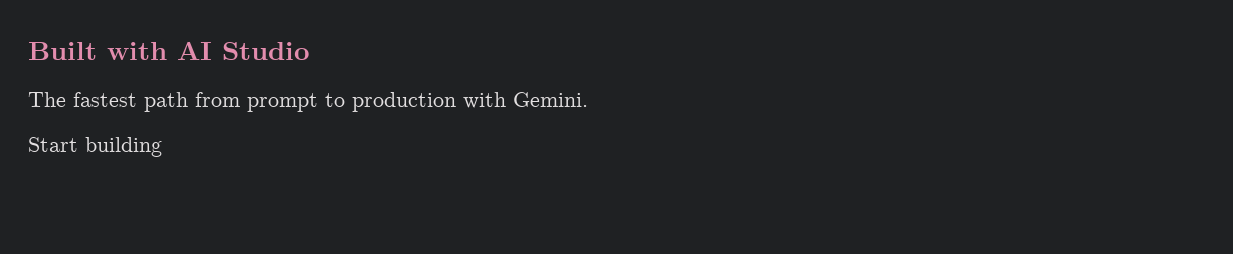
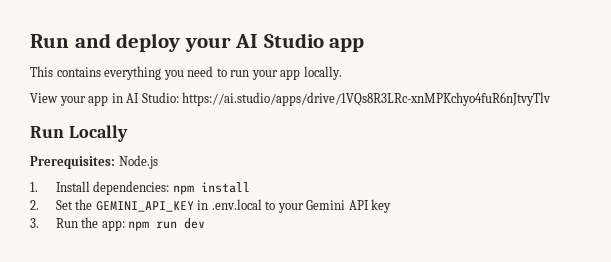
- Built with AI Studio
- The fastest path from prompt to production with Gemini.
- Start building
+ Run and deploy your AI Studio app
+ This contains everything you need to run your app locally.
+ View your app in AI Studio: https://ai.studio/apps/drive/1VQs8R3LRc-xnMPKchyo4fuR6nJtvyTlv
+ Run Locally
+ Prerequisites: Node.js
+ 1. Install dependencies: npm install
+ 2. Set the GEMINI_API_KEY in .env.local to your Gemini API key
+ 3. Run the app: npm run dev

